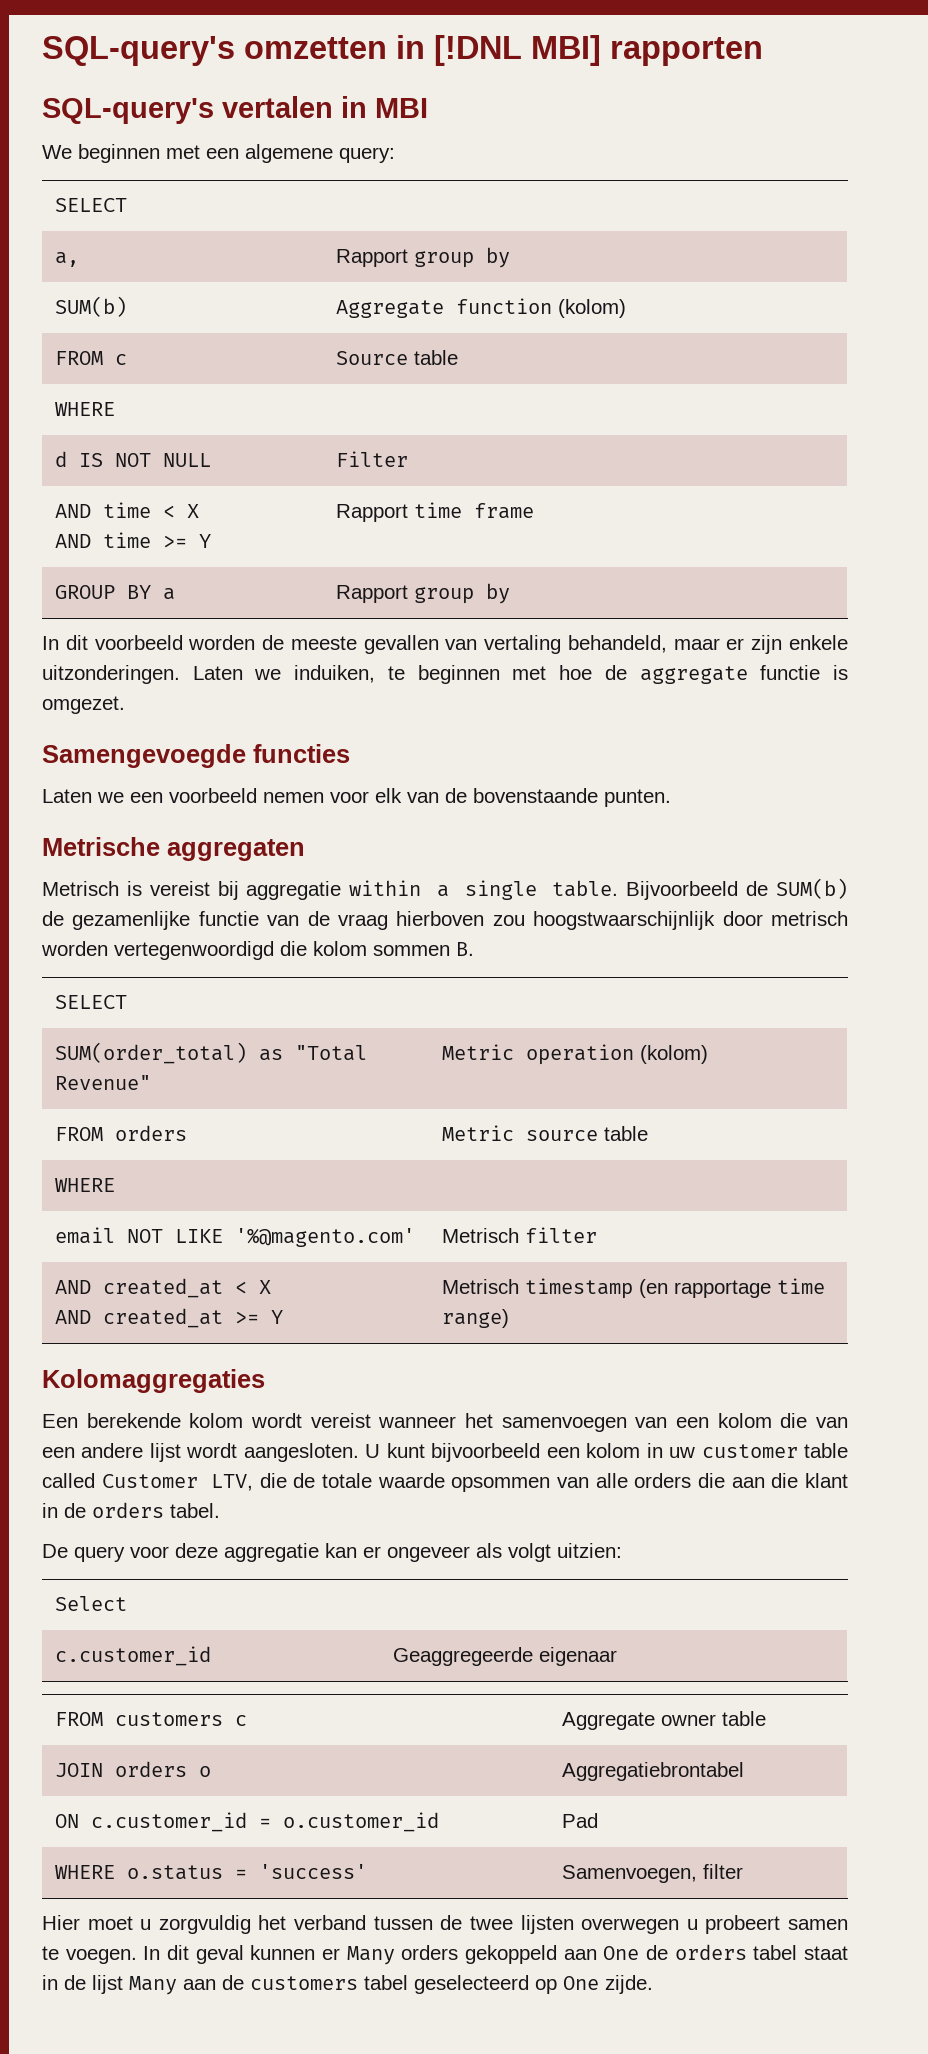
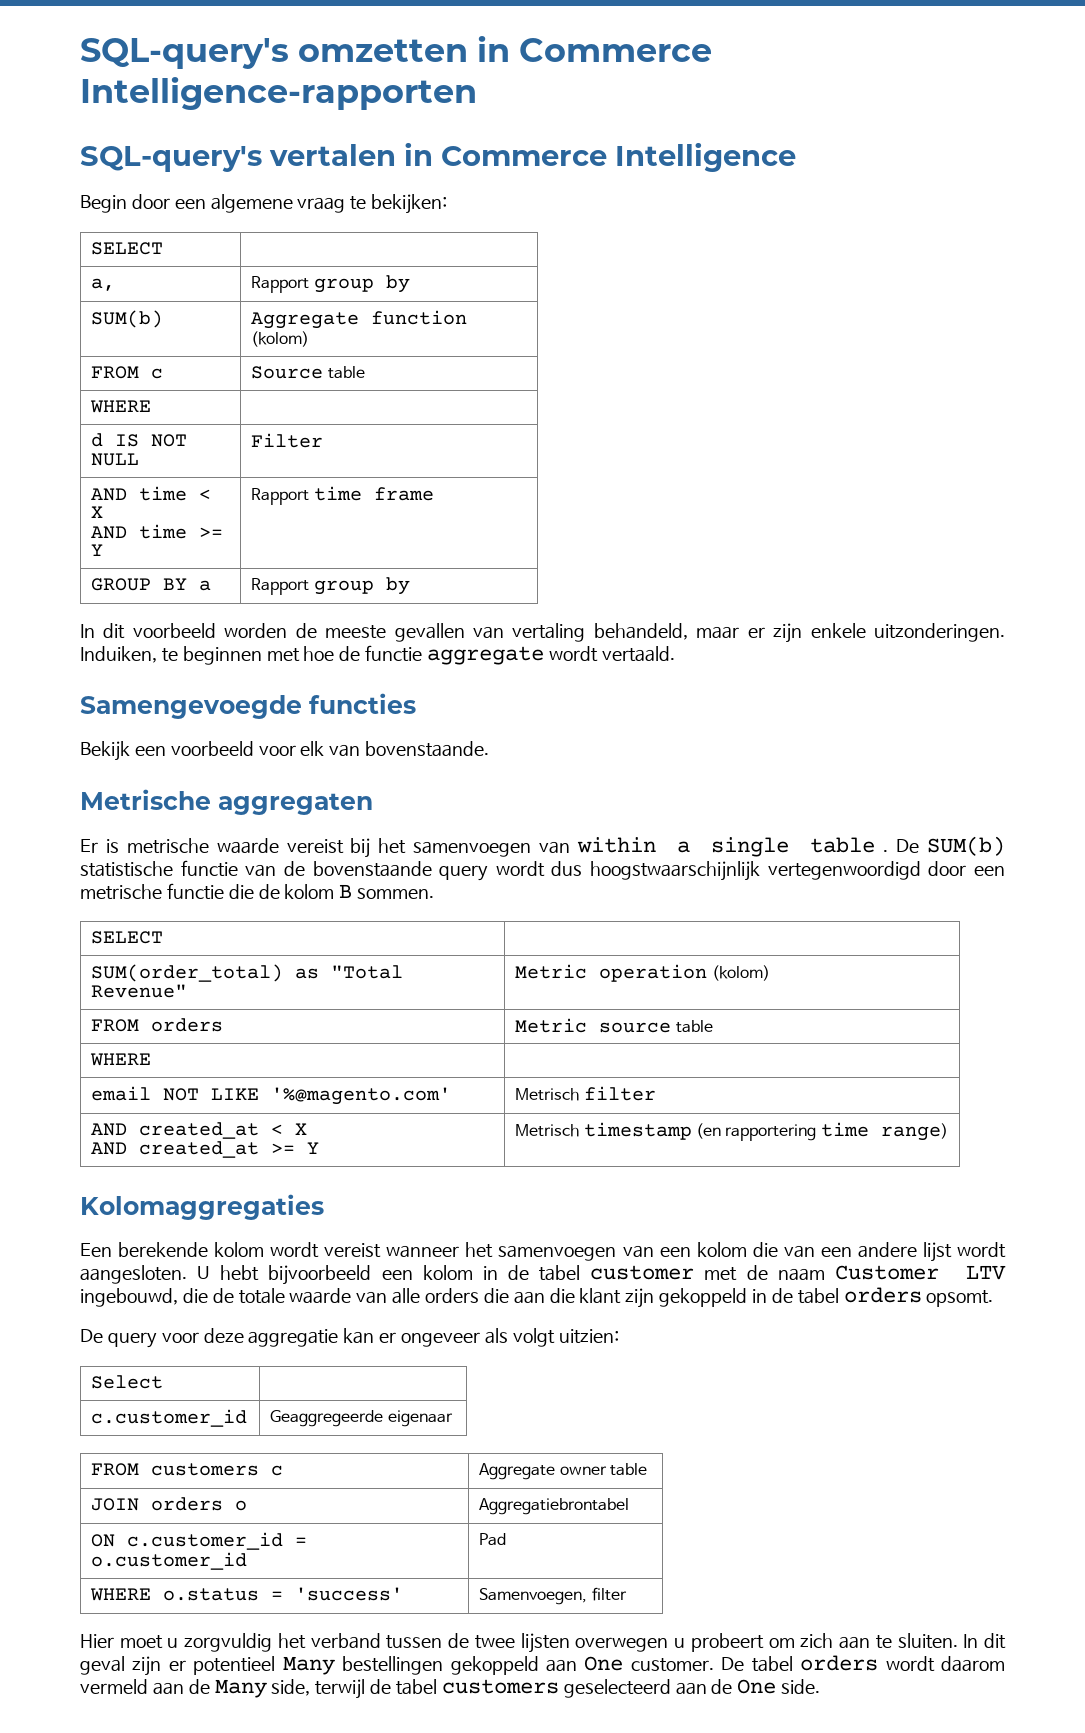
- SQL-query's omzetten in [!DNL MBI] rapporten
+ SQL-query's omzetten in Commerce Intelligence-rapporten
- SQL-query's vertalen in MBI
- We beginnen met een algemene query:
+ SQL-query's vertalen in Commerce Intelligence
+ Begin door een algemene vraag te bekijken:
- Laten we induiken, te beginnen met hoe de aggregate functie is omgezet.
+ Induiken, te beginnen met hoe de functie aggregate wordt vertaald.
- Laten we een voorbeeld nemen voor elk van de bovenstaande punten.
+ Bekijk een voorbeeld voor elk van bovenstaande.
- Metrisch is vereist bij aggregatie within a single table. Bijvoorbeeld de SUM(b) de gezamenlijke functie van de vraag hierboven zou hoogstwaarschijnlijk door metrisch worden vertegenwoordigd die kolom sommen B.
+ Er is metrische waarde vereist bij het samenvoegen van within a single table . De SUM(b) statistische functie van de bovenstaande query wordt dus hoogstwaarschijnlijk vertegenwoordigd door een metrische functie die de kolom B sommen.
  AND created_at < X
- AND created_at >= Y | Metrisch timestamp (en rapportage time range)
+ AND created_at >= Y | Metrisch timestamp (en rapportering time range)
- U kunt bijvoorbeeld een kolom in uw customer table called Customer LTV, die de totale waarde opsommen van alle orders die aan die klant in de orders tabel.
+ U hebt bijvoorbeeld een kolom in de tabel customer met de naam Customer LTV ingebouwd, die de totale waarde van alle orders die aan die klant zijn gekoppeld in de tabel orders opsomt.
- Hier moet u zorgvuldig het verband tussen de twee lijsten overwegen u probeert samen te voegen. In dit geval kunnen er Many orders gekoppeld aan One de orders tabel staat in de lijst Many aan de customers tabel geselecteerd op One zijde.
+ Hier moet u zorgvuldig het verband tussen de twee lijsten overwegen u probeert om zich aan te sluiten. In dit geval zijn er potentieel Many bestellingen gekoppeld aan One customer. De tabel orders wordt daarom vermeld aan de Many side, terwijl de tabel customers geselecteerd aan de One side.

